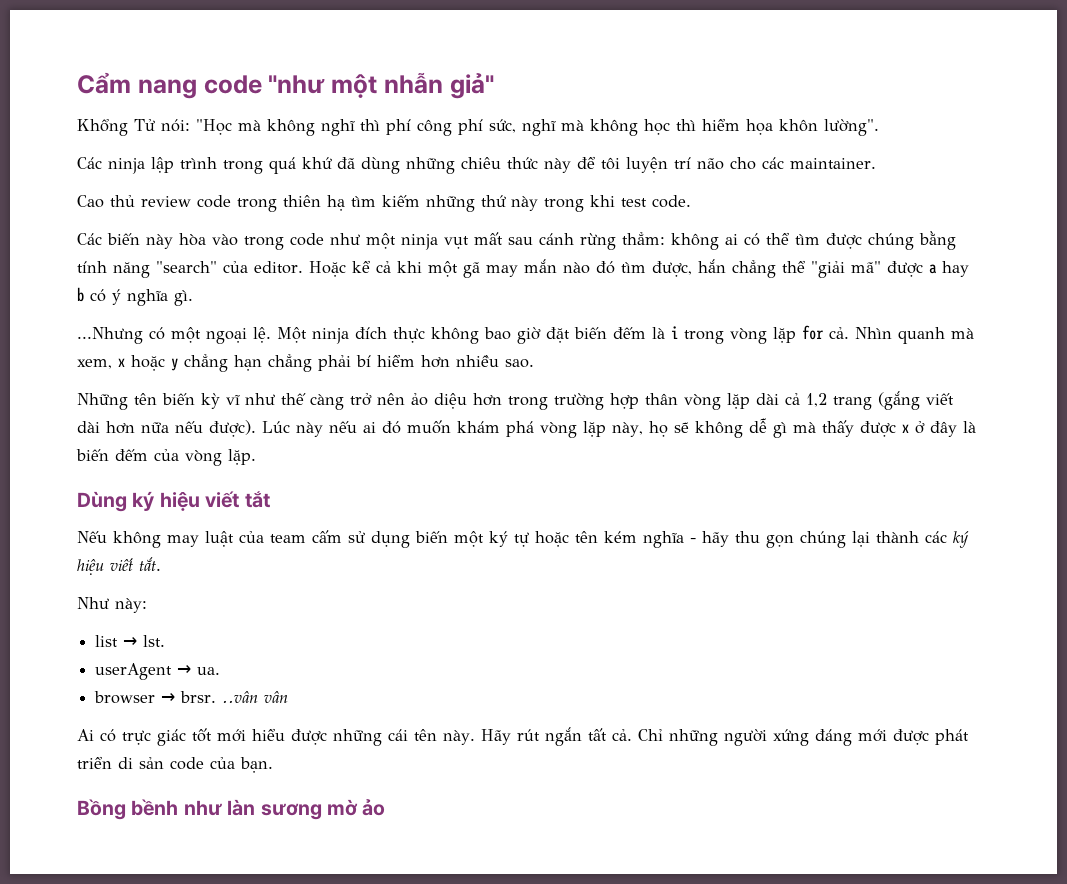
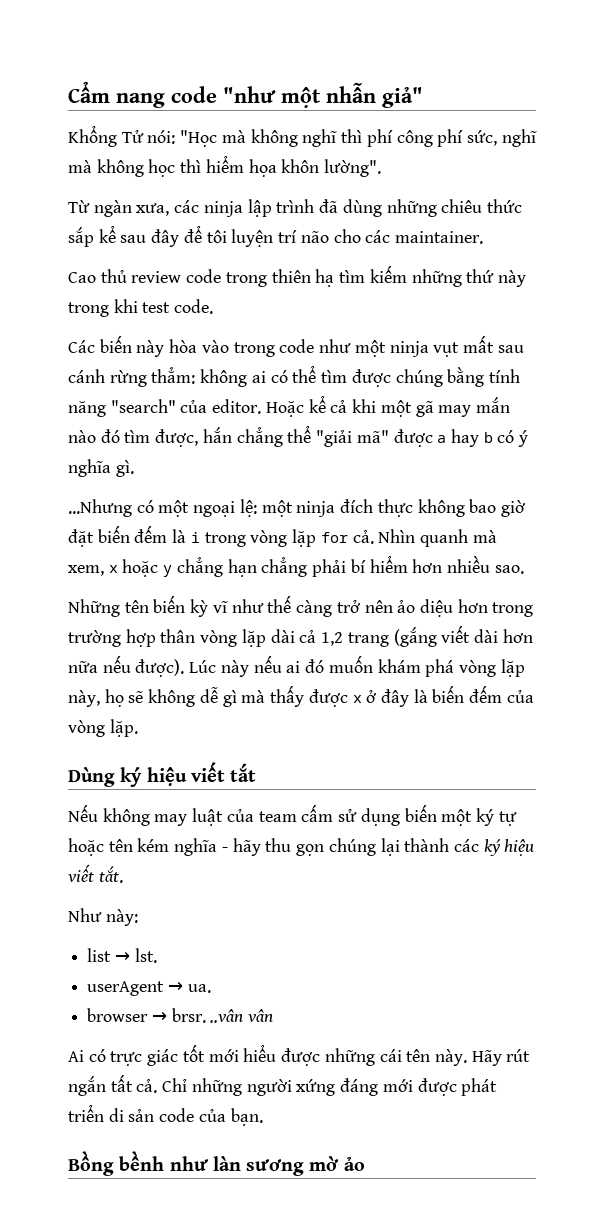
- Các ninja lập trình trong quá khứ đã dùng những chiêu thức này để tôi luyện trí não cho các maintainer.
+ Từ ngàn xưa, các ninja lập trình đã dùng những chiêu thức sắp kể sau đây để tôi luyện trí não cho các maintainer.
- ...Nhưng có một ngoại lệ. Một ninja đích thực không bao giờ đặt biến đếm là i trong vòng lặp for cả.
+ ...Nhưng có một ngoại lệ: một ninja đích thực không bao giờ đặt biến đếm là i trong vòng lặp for cả.

